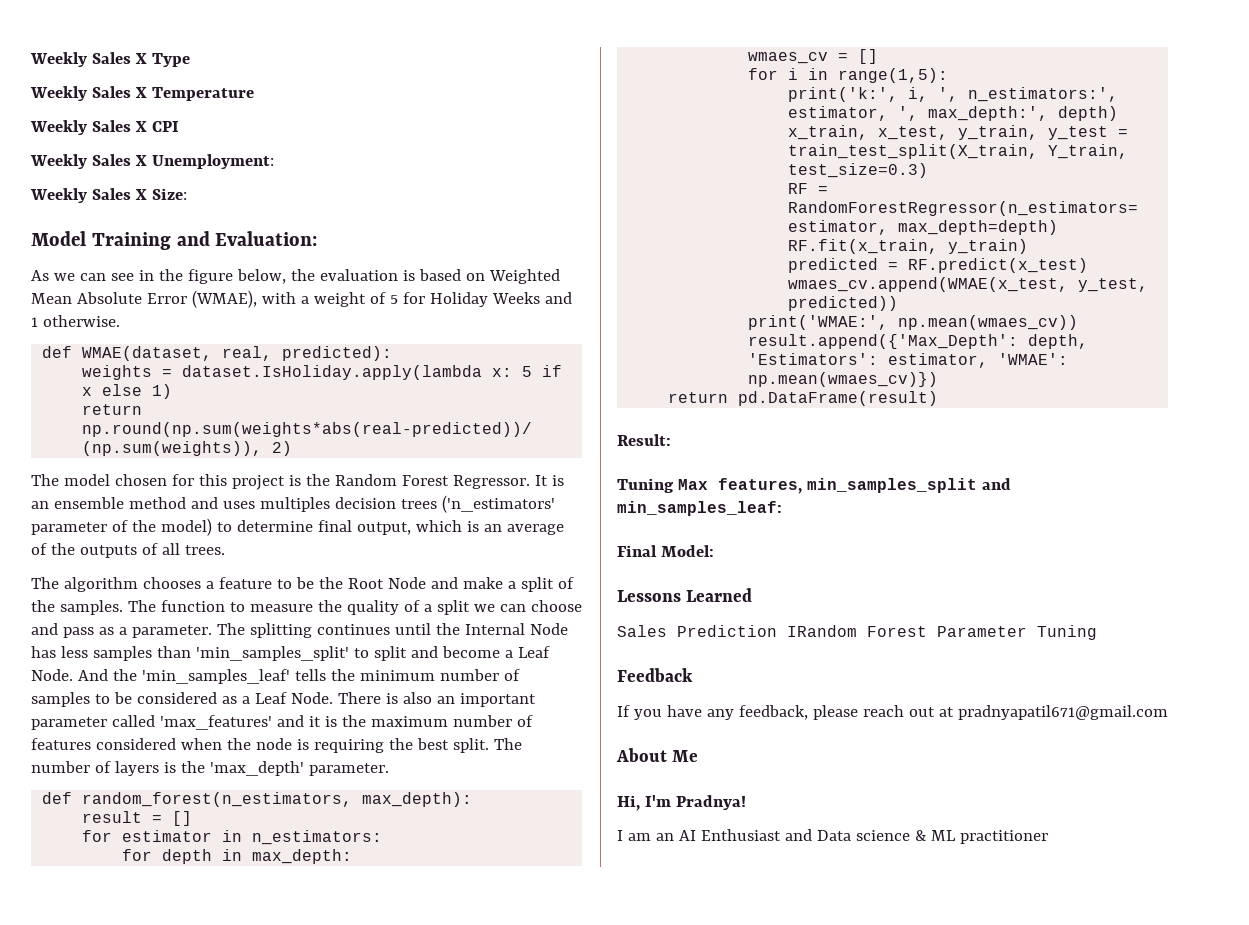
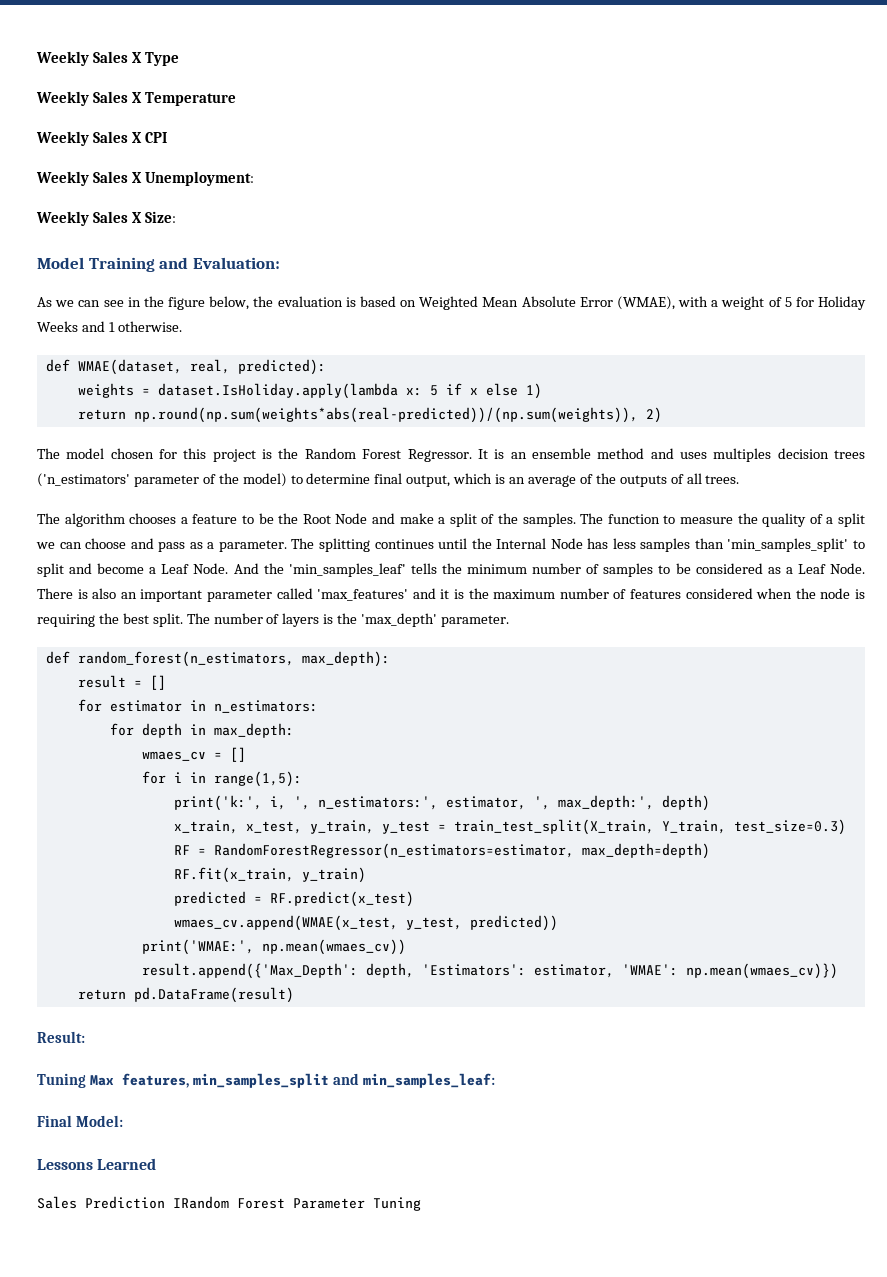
- Feedback
- If you have any feedback, please reach out at pradnyapatil671@gmail.com
- About Me
- Hi, I'm Pradnya!
- I am an AI Enthusiast and Data science & ML practitioner

